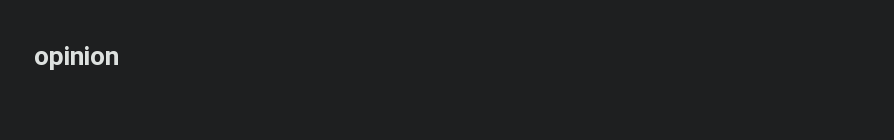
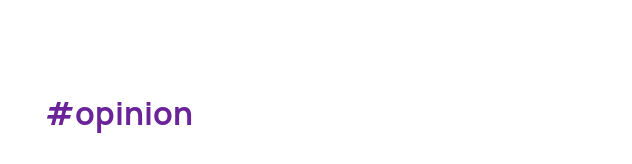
- opinion
+ #opinion

